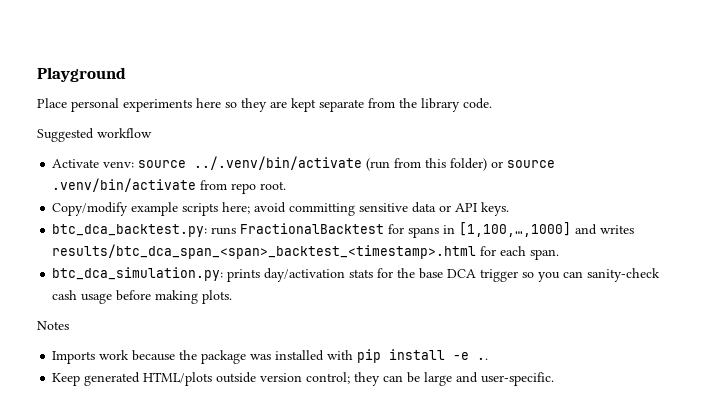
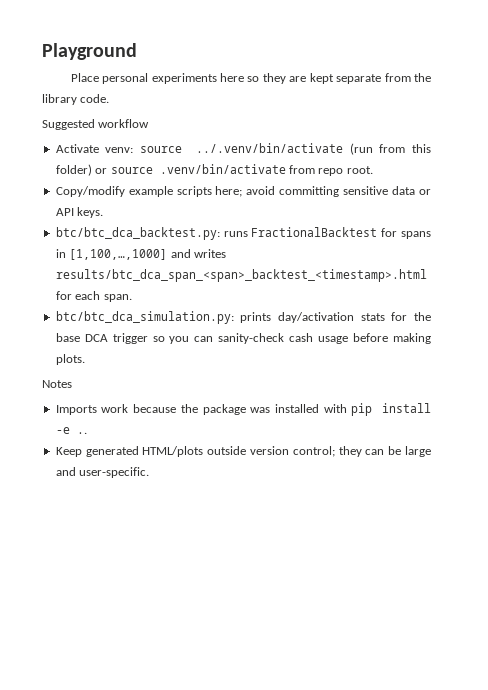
- btc_dca_backtest.py: runs FractionalBacktest for spans in [1,100,…,1000] and writes results/btc_dca_span_<span>_backtest_<timestamp>.html for each span.
+ btc/btc_dca_backtest.py: runs FractionalBacktest for spans in [1,100,…,1000] and writes results/btc_dca_span_<span>_backtest_<timestamp>.html for each span.
- btc_dca_simulation.py: prints day/activation stats for the base DCA trigger so you can sanity-check cash usage before making plots.
+ btc/btc_dca_simulation.py: prints day/activation stats for the base DCA trigger so you can sanity-check cash usage before making plots.

